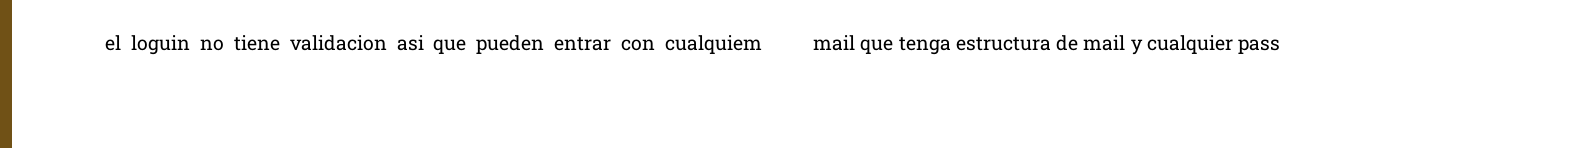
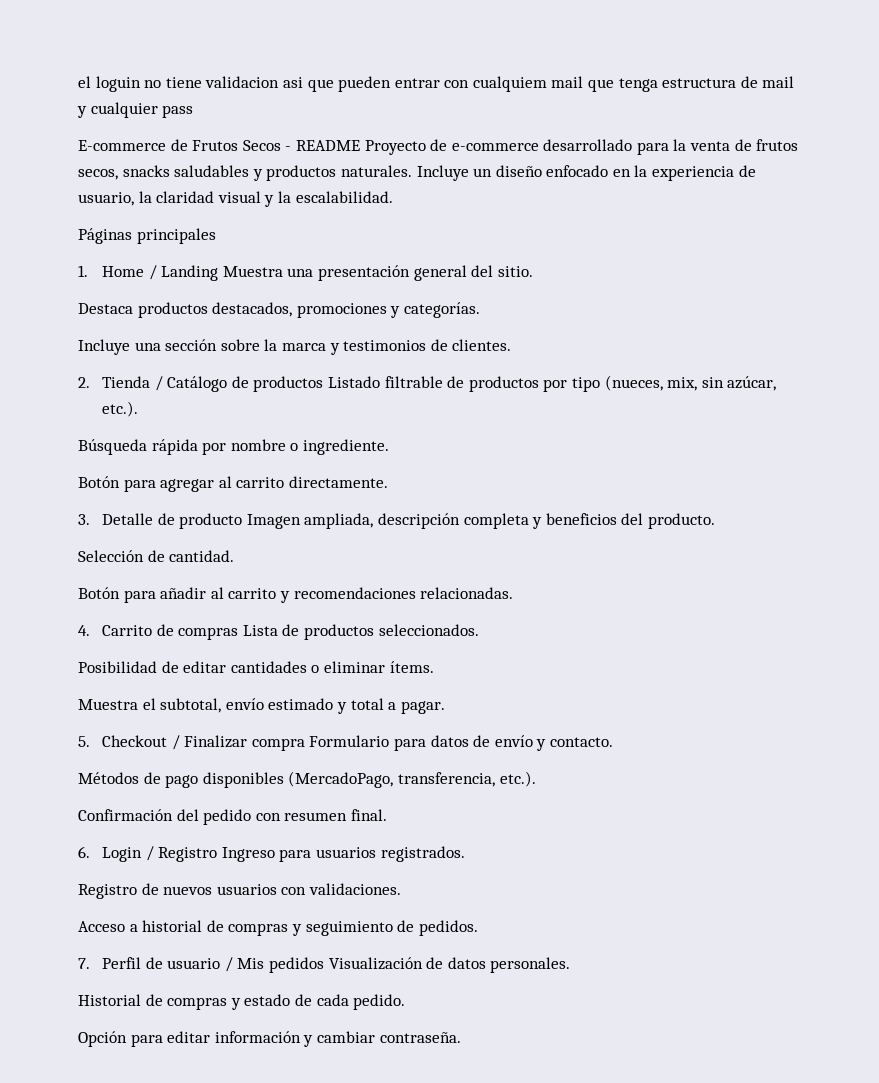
+ E-commerce de Frutos Secos - README Proyecto de e-commerce desarrollado para la venta de frutos secos, snacks saludables y productos naturales. Incluye un diseño enfocado en la experiencia de usuario, la claridad visual y la escalabilidad.
+ Páginas principales
+ 1. Home / Landing Muestra una presentación general del sitio.
+ Destaca productos destacados, promociones y categorías.
+ Incluye una sección sobre la marca y testimonios de clientes.
+ 2. Tienda / Catálogo de productos Listado filtrable de productos por tipo (nueces, mix, sin azúcar, etc.).
+ Búsqueda rápida por nombre o ingrediente.
+ Botón para agregar al carrito directamente.
+ 3. Detalle de producto Imagen ampliada, descripción completa y beneficios del producto.
+ Selección de cantidad.
+ Botón para añadir al carrito y recomendaciones relacionadas.
+ 4. Carrito de compras Lista de productos seleccionados.
+ Posibilidad de editar cantidades o eliminar ítems.
+ Muestra el subtotal, envío estimado y total a pagar.
+ 5. Checkout / Finalizar compra Formulario para datos de envío y contacto.
+ Métodos de pago disponibles (MercadoPago, transferencia, etc.).
+ Confirmación del pedido con resumen final.
+ 6. Login / Registro Ingreso para usuarios registrados.
+ Registro de nuevos usuarios con validaciones.
+ Acceso a historial de compras y seguimiento de pedidos.
+ 7. Perfil de usuario / Mis pedidos Visualización de datos personales.
+ Historial de compras y estado de cada pedido.
+ Opción para editar información y cambiar contraseña.

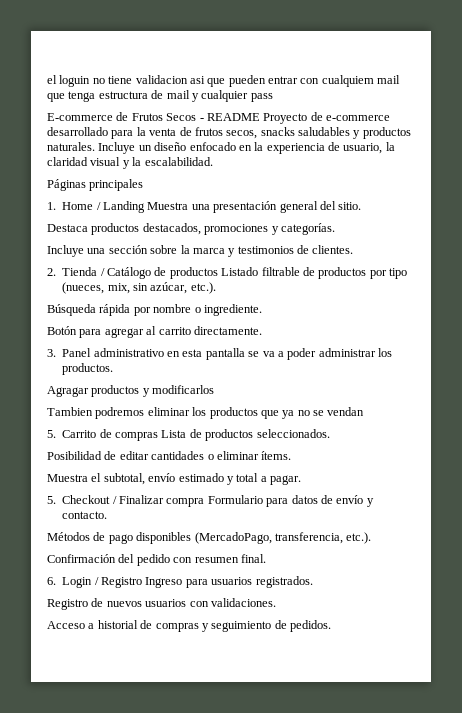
- 3. Detalle de producto Imagen ampliada, descripción completa y beneficios del producto.
- Selección de cantidad.
- Botón para añadir al carrito y recomendaciones relacionadas.
- 4. Carrito de compras Lista de productos seleccionados.
+ 3. Panel administrativo en esta pantalla se va a poder administrar los productos.
+ Agragar productos y modificarlos
+ Tambien podremos eliminar los productos que ya no se vendan
+ 5. Carrito de compras Lista de productos seleccionados.
- 7. Perfil de usuario / Mis pedidos Visualización de datos personales.
- Historial de compras y estado de cada pedido.
- Opción para editar información y cambiar contraseña.

